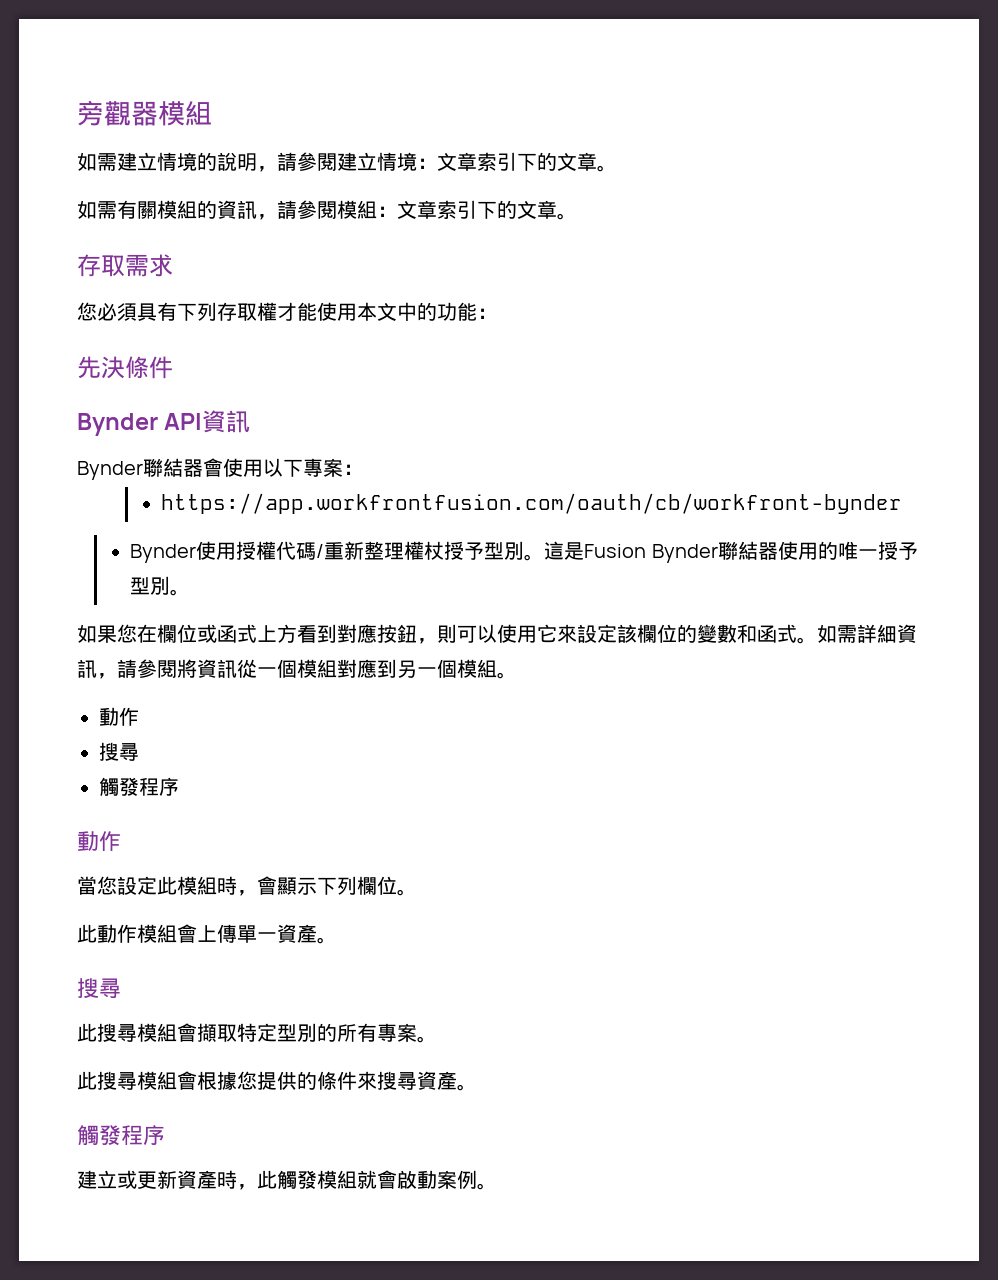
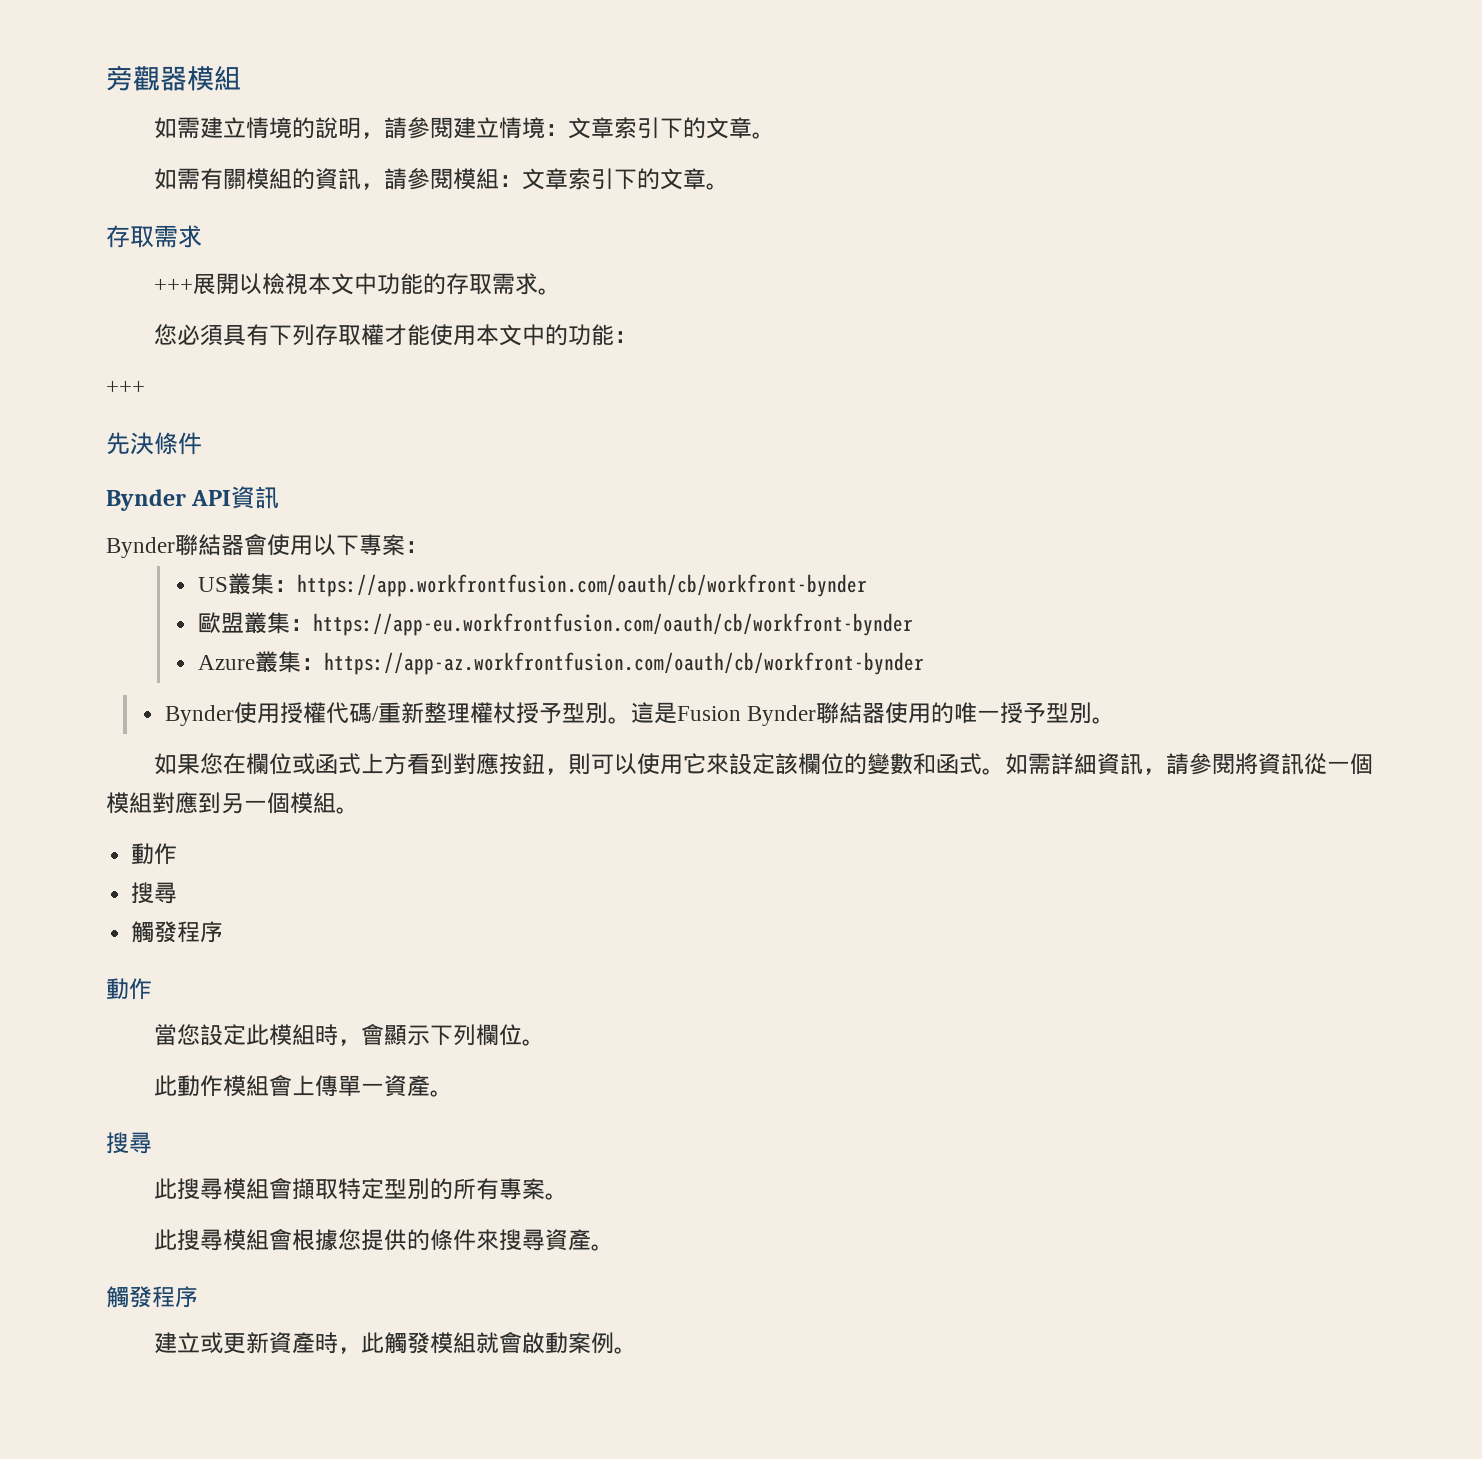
+ +++展開以檢視本文中功能的存取需求。
  您必須具有下列存取權才能使用本文中的功能：
+ +++
- https://app.workfrontfusion.com/oauth/cb/workfront-bynder
+ US叢集：https://app.workfrontfusion.com/oauth/cb/workfront-bynder
+ 歐盟叢集：https://app-eu.workfrontfusion.com/oauth/cb/workfront-bynder
+ Azure叢集：https://app-az.workfrontfusion.com/oauth/cb/workfront-bynder

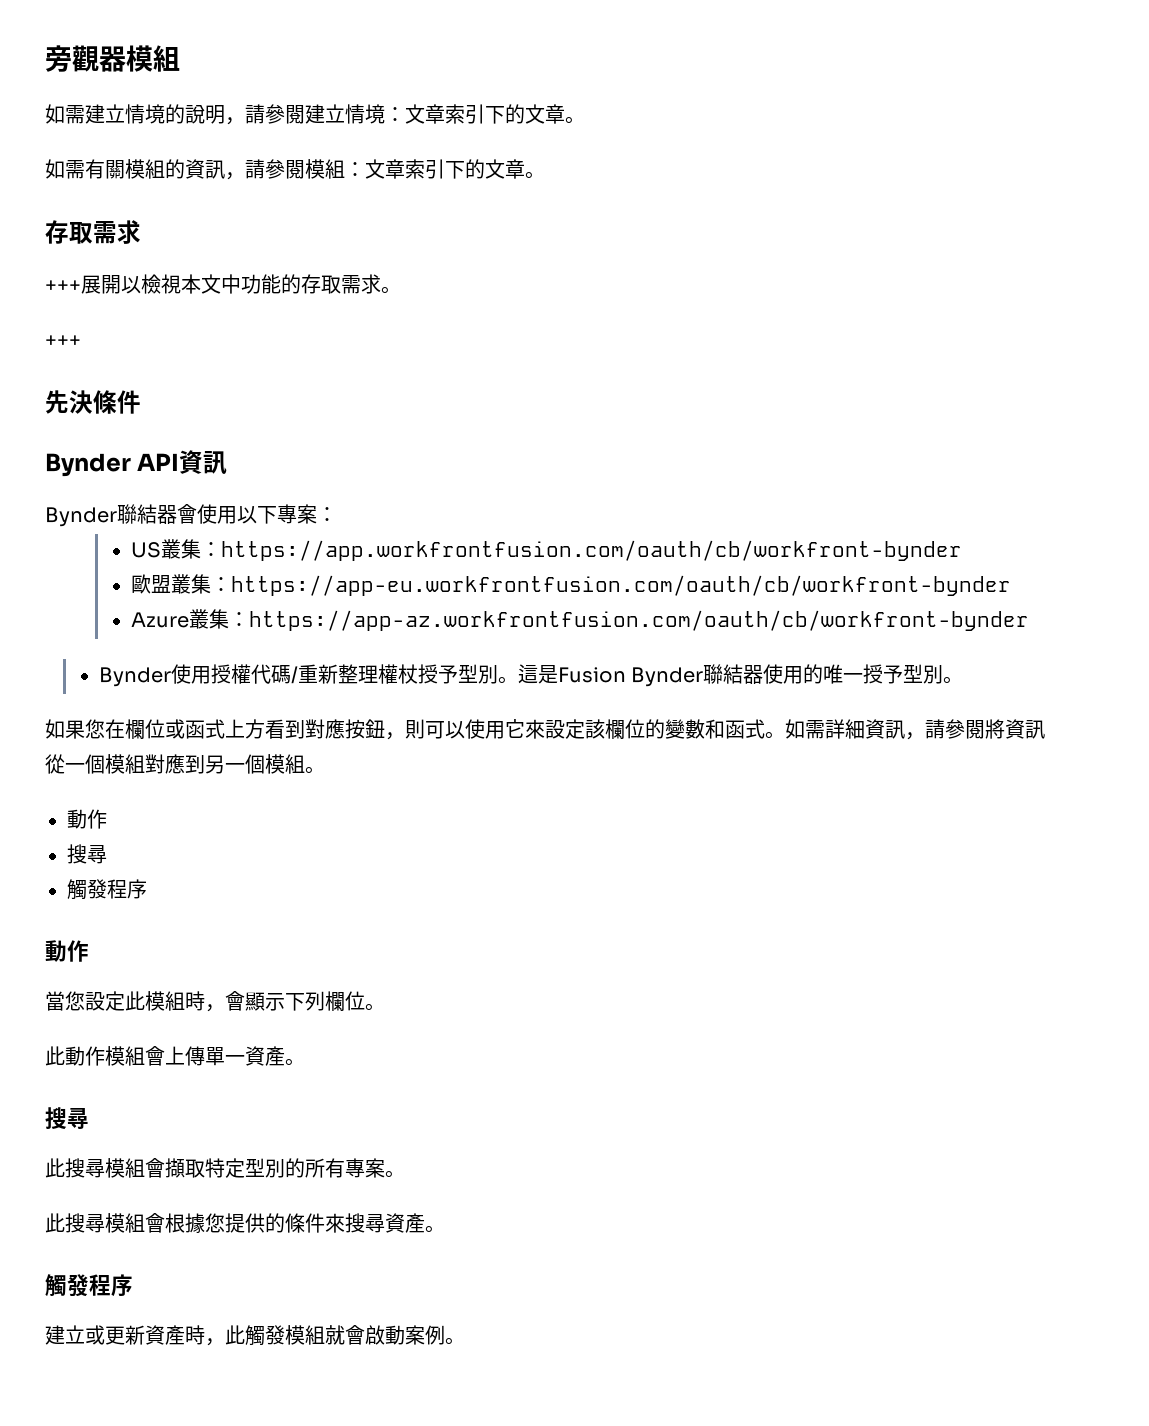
- 您必須具有下列存取權才能使用本文中的功能：

